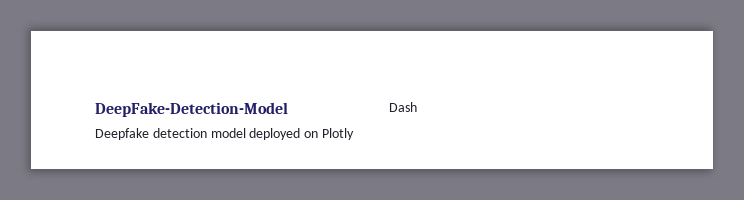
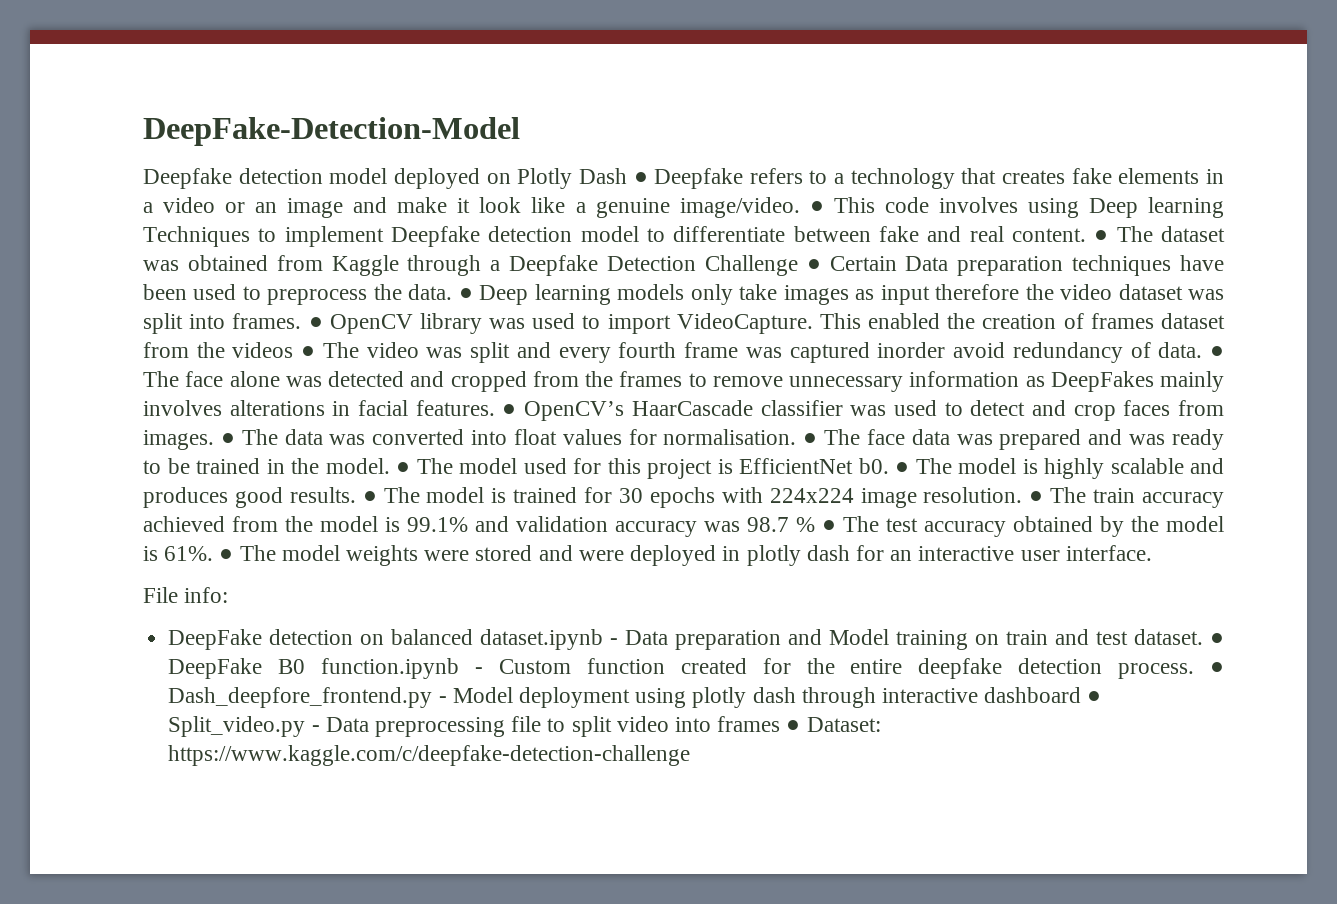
- Deepfake detection model deployed on Plotly Dash
+ Deepfake detection model deployed on Plotly Dash ● Deepfake refers to a technology that creates fake elements in a video or an image and make it look like a genuine image/video. ● This code involves using Deep learning Techniques to implement Deepfake detection model to differentiate between fake and real content. ● The dataset was obtained from Kaggle through a Deepfake Detection Challenge ● Certain Data preparation techniques have been used to preprocess the data. ● Deep learning models only take images as input therefore the video dataset was split into frames. ● OpenCV library was used to import VideoCapture. This enabled the creation of frames dataset from the videos ● The video was split and every fourth frame was captured inorder avoid redundancy of data. ● The face alone was detected and cropped from the frames to remove unnecessary information as DeepFakes mainly involves alterations in facial features. ● OpenCV’s HaarCascade classifier was used to detect and crop faces from images. ● The data was converted into float values for normalisation. ● The face data was prepared and was ready to be trained in the model. ● The model used for this project is EfficientNet b0. ● The model is highly scalable and produces good results. ● The model is trained for 30 epochs with 224x224 image resolution. ● The train accuracy achieved from the model is 99.1% and validation accuracy was 98.7 % ● The test accuracy obtained by the model is 61%. ● The model weights were stored and were deployed in plotly dash for an interactive user interface.
+ File info:
+ DeepFake detection on balanced dataset.ipynb - Data preparation and Model training on train and test dataset. ● DeepFake B0 function.ipynb - Custom function created for the entire deepfake detection process. ● Dash_deepfore_frontend.py - Model deployment using plotly dash through interactive dashboard ● Split_video.py - Data preprocessing file to split video into frames ● Dataset: https://www.kaggle.com/c/deepfake-detection-challenge

